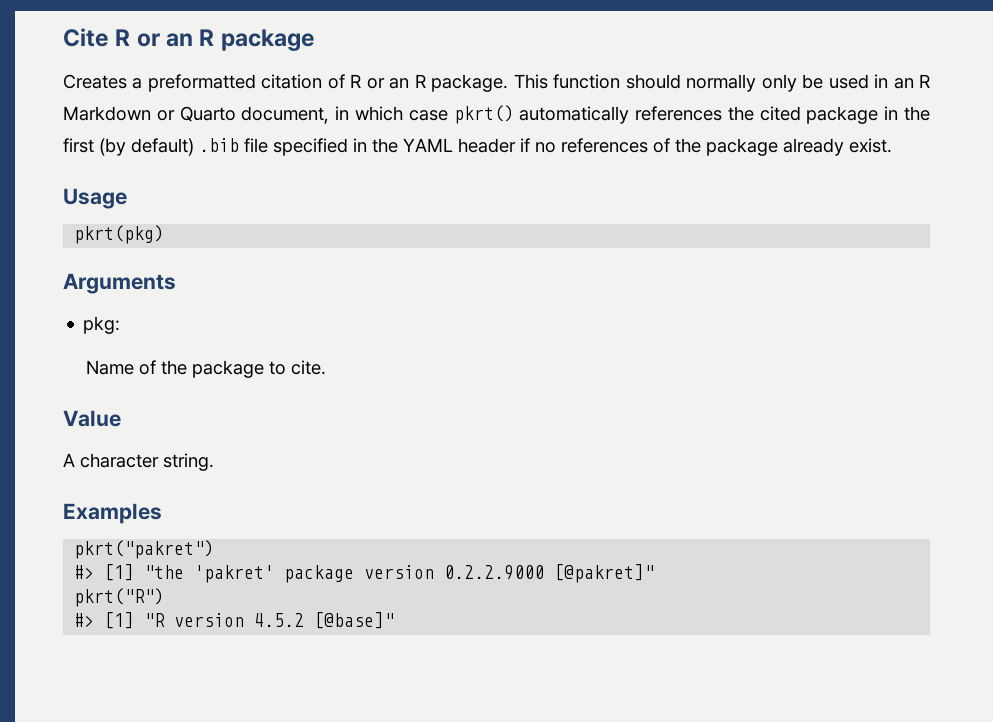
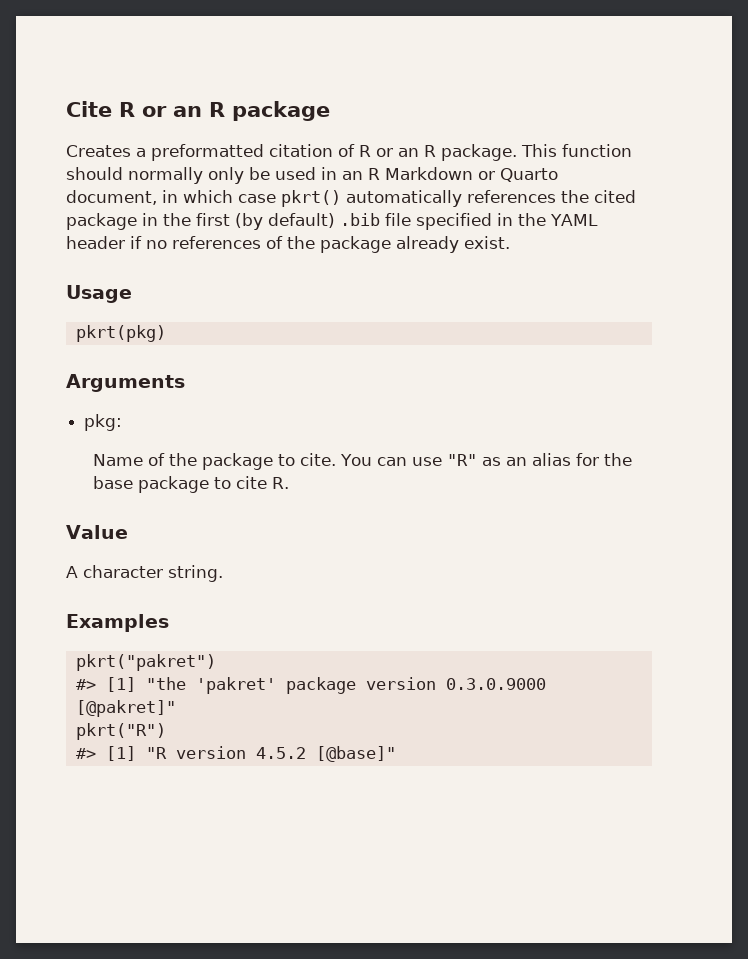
+ You can use "R" as an alias for the base package to cite R.
- #> [1] "the 'pakret' package version 0.2.2.9000 [@pakret]"
+ #> [1] "the 'pakret' package version 0.3.0.9000 [@pakret]"

